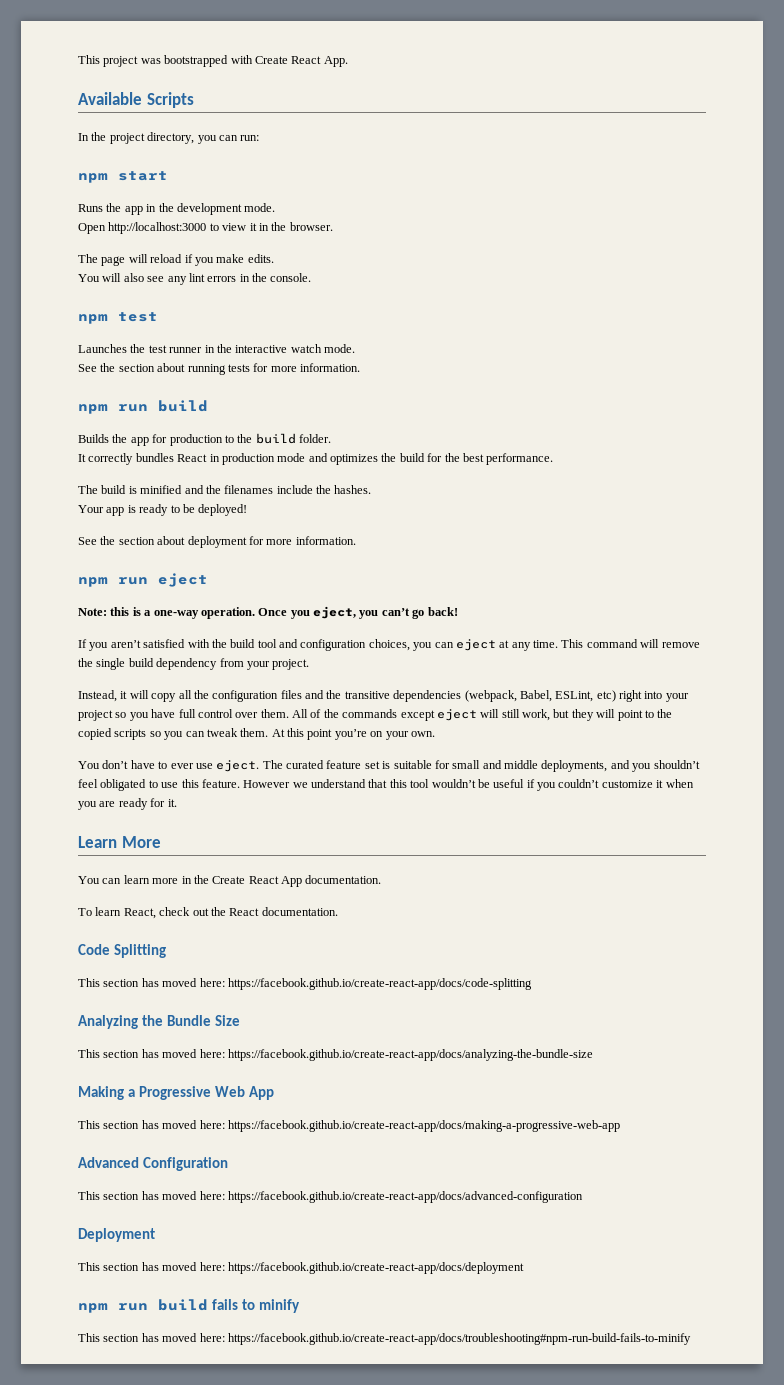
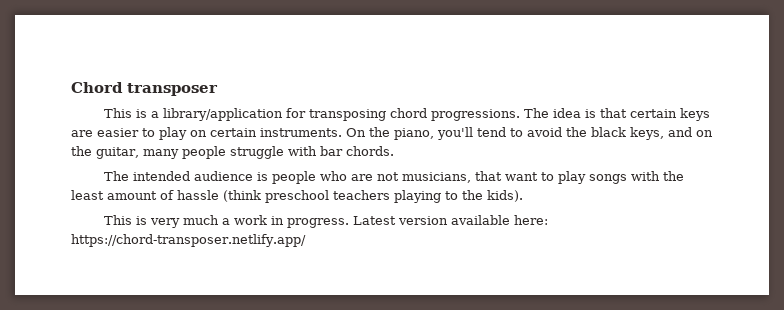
- This project was bootstrapped with Create React App.
- Available Scripts
- In the project directory, you can run:
- npm start
- Runs the app in the development mode.
- Open http://localhost:3000 to view it in the browser.
- The page will reload if you make edits.
- You will also see any lint errors in the console.
- npm test
- Launches the test runner in the interactive watch mode.
- See the section about running tests for more information.
- npm run build
- Builds the app for production to the build folder.
- It correctly bundles React in production mode and optimizes the build for the best performance.
- The build is minified and the filenames include the hashes.
- Your app is ready to be deployed!
- See the section about deployment for more information.
- npm run eject
- Note: this is a one-way operation. Once you eject, you can’t go back!
- If you aren’t satisfied with the build tool and configuration choices, you can eject at any time. This command will remove the single build dependency from your project.
- Instead, it will copy all the configuration files and the transitive dependencies (webpack, Babel, ESLint, etc) right into your project so you have full control over them. All of the commands except eject will still work, but they will point to the copied scripts so you can tweak them. At this point you’re on your own.
- You don’t have to ever use eject. The curated feature set is suitable for small and middle deployments, and you shouldn’t feel obligated to use this feature. However we understand that this tool wouldn’t be useful if you couldn’t customize it when you are ready for it.
- Learn More
- You can learn more in the Create React App documentation.
- To learn React, check out the React documentation.
- Code Splitting
- This section has moved here: https://facebook.github.io/create-react-app/docs/code-splitting
- Analyzing the Bundle Size
- This section has moved here: https://facebook.github.io/create-react-app/docs/analyzing-the-bundle-size
- Making a Progressive Web App
- This section has moved here: https://facebook.github.io/create-react-app/docs/making-a-progressive-web-app
- Advanced Configuration
- This section has moved here: https://facebook.github.io/create-react-app/docs/advanced-configuration
- Deployment
- This section has moved here: https://facebook.github.io/create-react-app/docs/deployment
- npm run build fails to minify
- This section has moved here: https://facebook.github.io/create-react-app/docs/troubleshooting#npm-run-build-fails-to-minify
+ Chord transposer
+ This is a library/application for transposing chord progressions. The idea is that certain keys are easier to play on certain instruments. On the piano, you'll tend to avoid the black keys, and on the guitar, many people struggle with bar chords.
+ The intended audience is people who are not musicians, that want to play songs with the least amount of hassle (think preschool teachers playing to the kids).
+ This is very much a work in progress. Latest version available here: https://chord-transposer.netlify.app/

